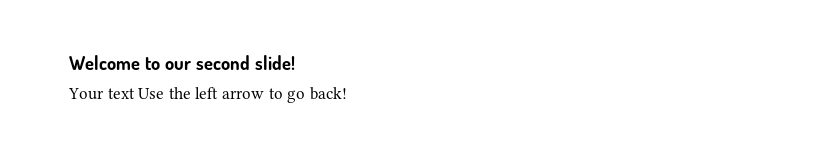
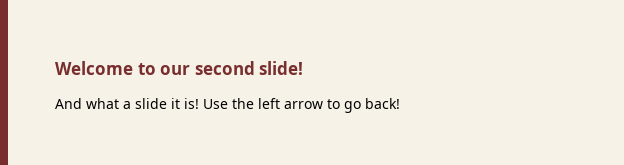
- Your text Use the left arrow to go back!
+ And what a slide it is! Use the left arrow to go back!

